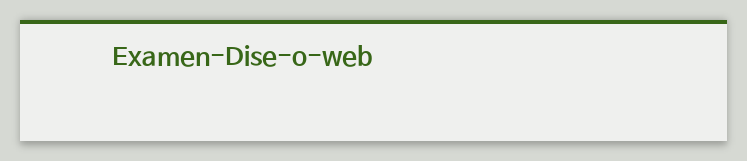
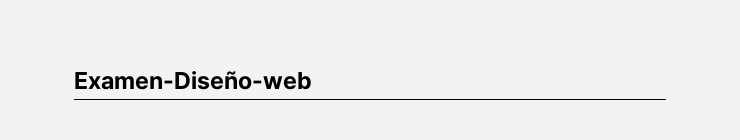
- Examen-Dise-o-web
+ Examen-Diseño-web

